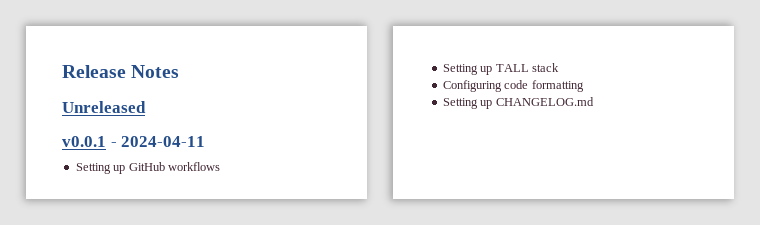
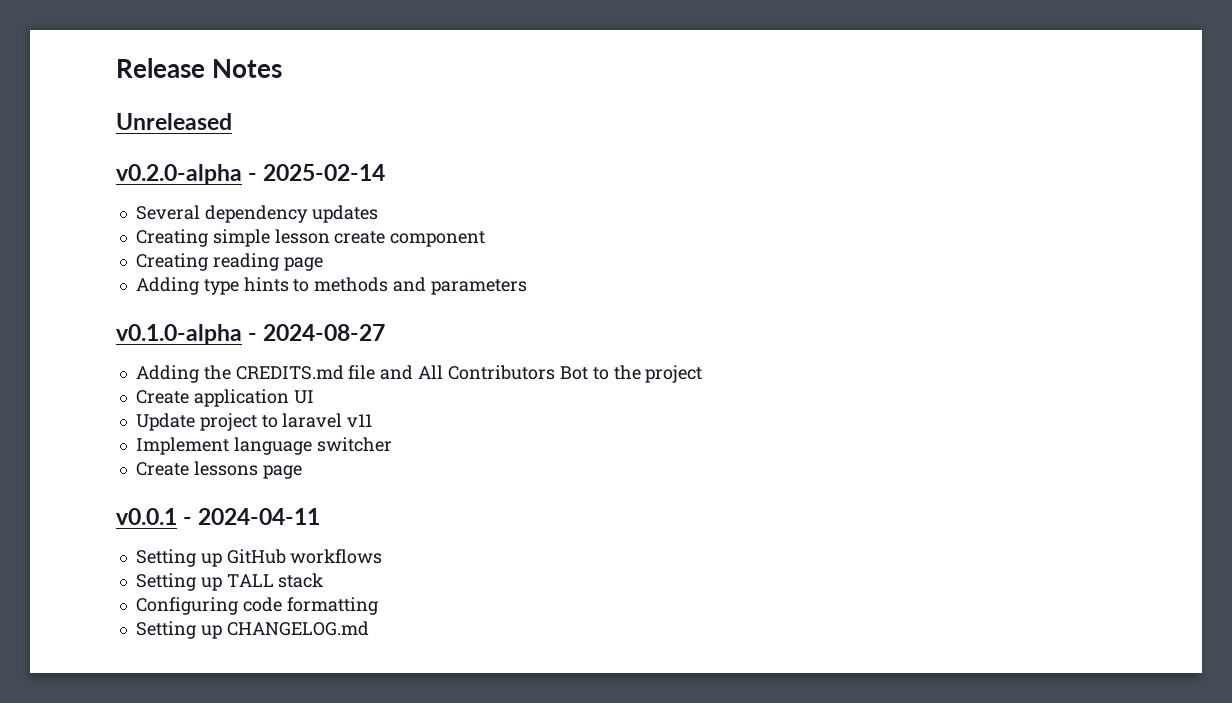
+ v0.2.0-alpha - 2025-02-14
+ Several dependency updates
+ Creating simple lesson create component
+ Creating reading page
+ Adding type hints to methods and parameters
+ v0.1.0-alpha - 2024-08-27
+ Adding the CREDITS.md file and All Contributors Bot to the project
+ Create application UI
+ Update project to laravel v11
+ Implement language switcher
+ Create lessons page

